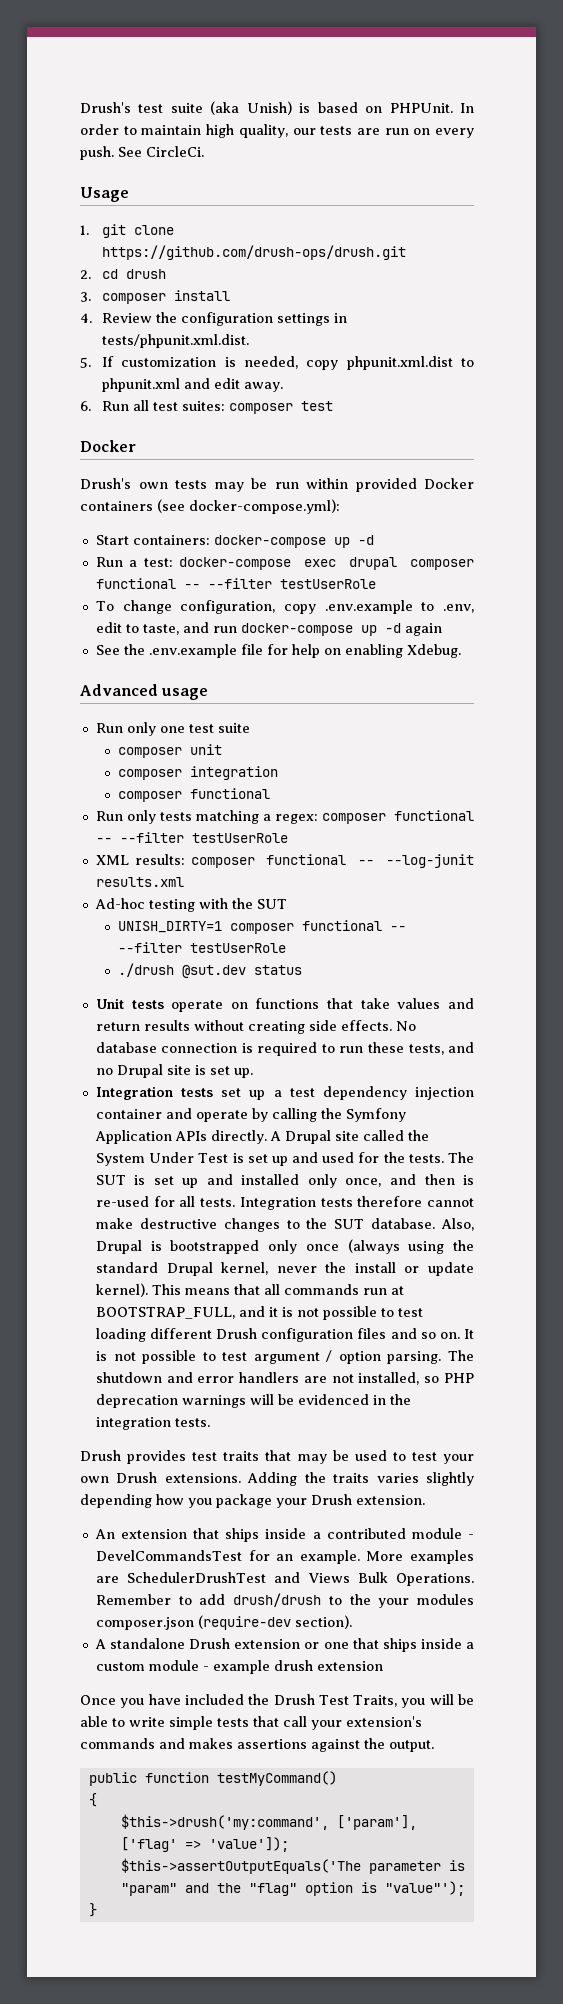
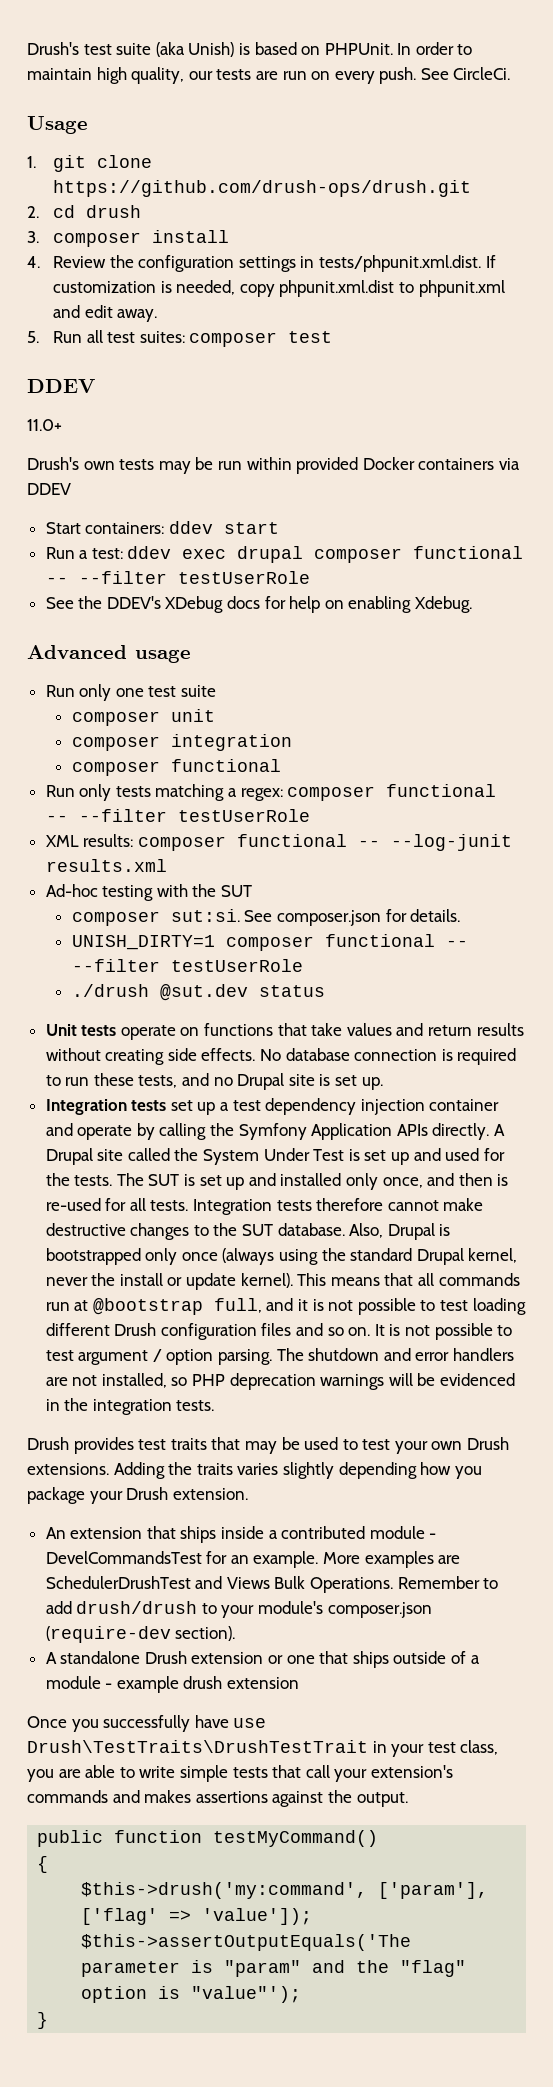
- 4. Review the configuration settings in tests/phpunit.xml.dist.
- 5. If customization is needed, copy phpunit.xml.dist to phpunit.xml and edit away.
+ 4. Review the configuration settings in tests/phpunit.xml.dist. If customization is needed, copy phpunit.xml.dist to phpunit.xml and edit away.
- 6. Run all test suites: composer test
- Docker
+ 5. Run all test suites: composer test
+ DDEV
+ 11.0+
- Drush's own tests may be run within provided Docker containers (see docker-compose.yml):
+ Drush's own tests may be run within provided Docker containers via DDEV
- Start containers: docker-compose up -d
+ Start containers: ddev start
- Run a test: docker-compose exec drupal composer functional -- --filter testUserRole
+ Run a test: ddev exec drupal composer functional -- --filter testUserRole
- To change configuration, copy .env.example to .env, edit to taste, and run docker-compose up -d again
- See the .env.example file for help on enabling Xdebug.
+ See the DDEV's XDebug docs for help on enabling Xdebug.
+ composer sut:si. See composer.json for details.
- This means that all commands run at BOOTSTRAP_FULL, and it is not possible to test loading different Drush configuration files and so on.
+ This means that all commands run at @bootstrap full, and it is not possible to test loading different Drush configuration files and so on.
- Remember to add drush/drush to the your modules composer.json (require-dev section).
+ Remember to add drush/drush to your module's composer.json (require-dev section).
- A standalone Drush extension or one that ships inside a custom module - example drush extension
+ A standalone Drush extension or one that ships outside of a module - example drush extension
- Once you have included the Drush Test Traits, you will be able to write simple tests that call your extension's commands and makes assertions against the output.
+ Once you successfully have use Drush\TestTraits\DrushTestTrait in your test class, you are able to write simple tests that call your extension's commands and makes assertions against the output.

